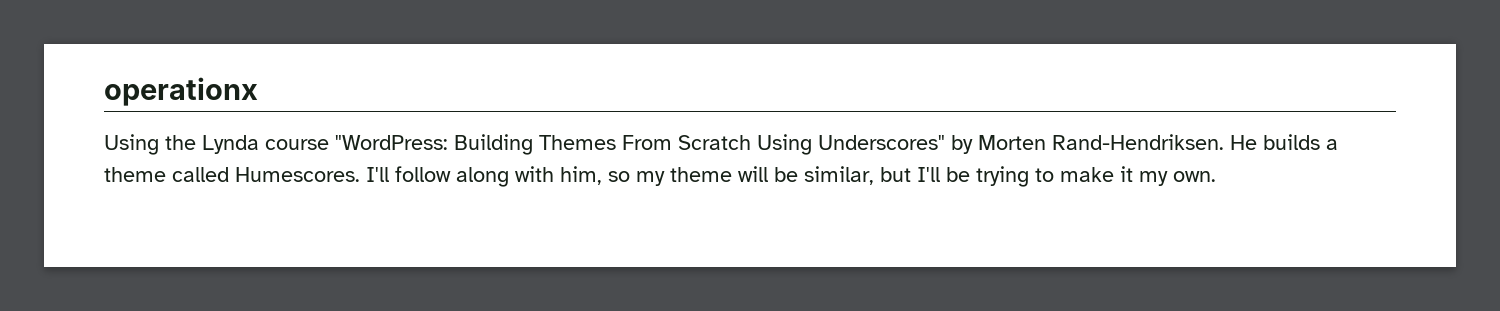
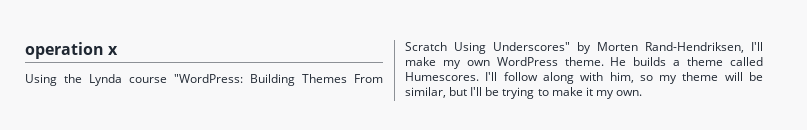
- operationx
+ operation x
- Using the Lynda course "WordPress: Building Themes From Scratch Using Underscores" by Morten Rand-Hendriksen.
+ Using the Lynda course "WordPress: Building Themes From Scratch Using Underscores" by Morten Rand-Hendriksen, I'll make my own WordPress theme.

